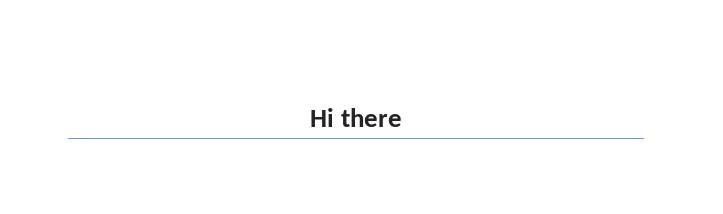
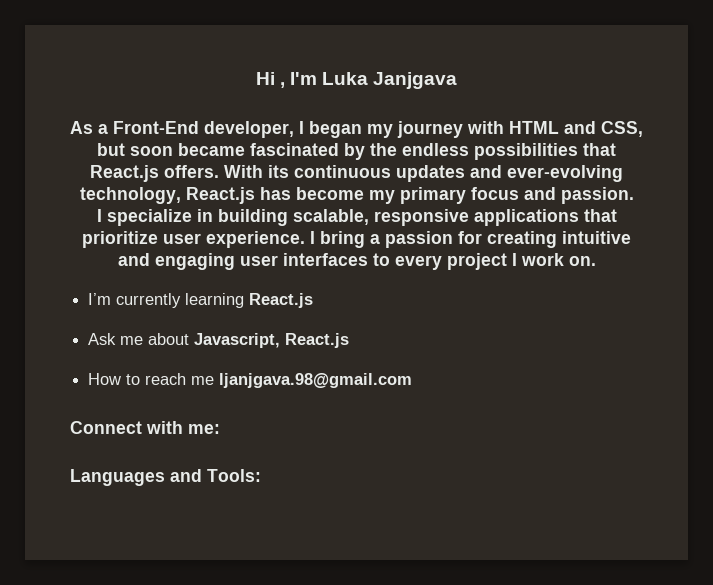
- Hi there
+ Hi , I'm Luka Janjgava
+ As a Front-End developer, I began my journey with HTML and CSS, but soon became fascinated by the endless possibilities that React.js offers. With its continuous updates and ever-evolving technology, React.js has become my primary focus and passion.
+ I specialize in building scalable, responsive applications that prioritize user experience. I bring a passion for creating intuitive and engaging user interfaces to every project I work on.
+ I’m currently learning React.js
+ Ask me about Javascript, React.js
+ How to reach me ljanjgava.98@gmail.com
+ Connect with me:
+ Languages and Tools:

